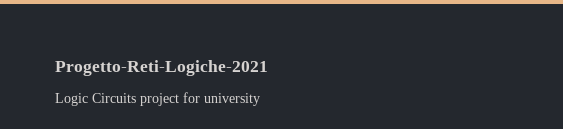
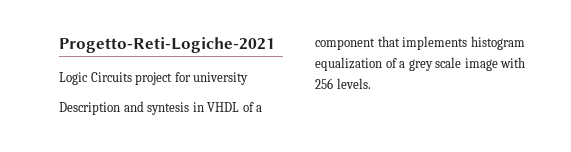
+ Description and syntesis in VHDL of a component that implements histogram equalization of a grey scale image with 256 levels.

